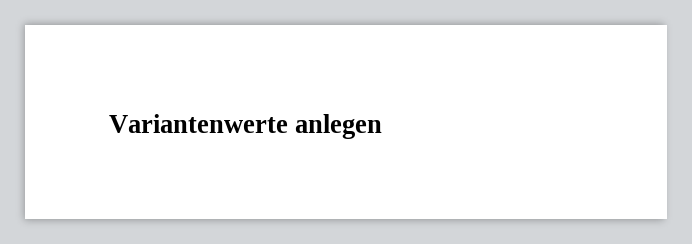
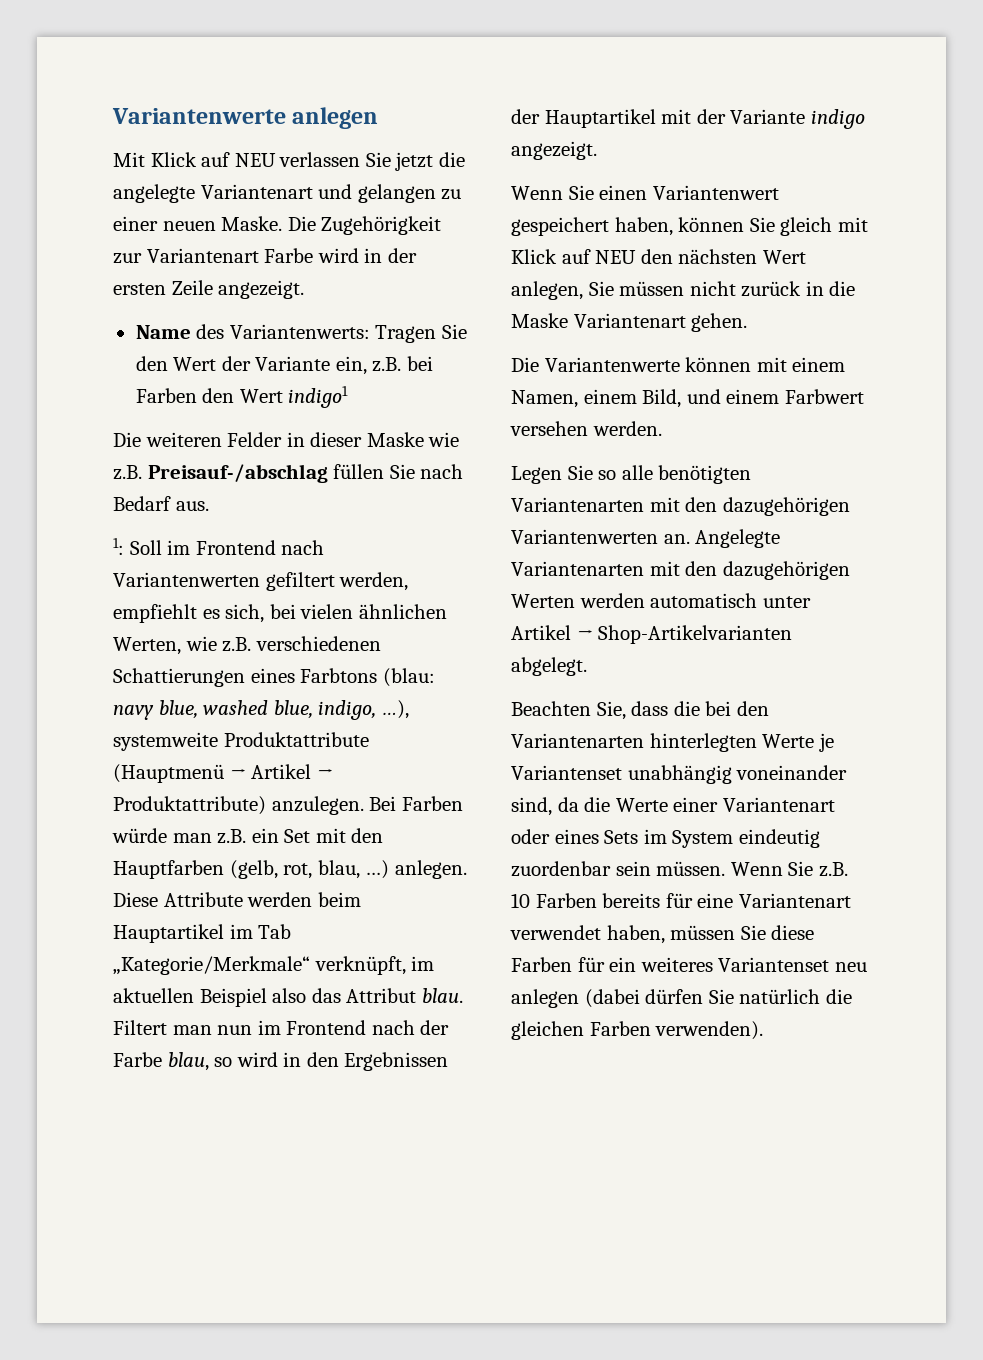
+ Mit Klick auf NEU verlassen Sie jetzt die angelegte Variantenart und gelangen zu einer neuen Maske. Die Zugehörigkeit zur Variantenart Farbe wird in der ersten Zeile angezeigt.
+ Name des Variantenwerts: Tragen Sie den Wert der Variante ein, z.B. bei Farben den Wert indigo1
+ Die weiteren Felder in dieser Maske wie z.B. Preisauf-/abschlag füllen Sie nach Bedarf aus.
+ 1: Soll im Frontend nach Variantenwerten gefiltert werden, empfiehlt es sich, bei vielen ähnlichen Werten, wie z.B. verschiedenen Schattierungen eines Farbtons (blau: navy blue, washed blue, indigo, …), systemweite Produktattribute (Hauptmenü → Artikel → Produktattribute) anzulegen. Bei Farben würde man z.B. ein Set mit den Hauptfarben (gelb, rot, blau, …) anlegen. Diese Attribute werden beim Hauptartikel im Tab „Kategorie/Merkmale“ verknüpft, im aktuellen Beispiel also das Attribut blau. Filtert man nun im Frontend nach der Farbe blau, so wird in den Ergebnissen der Hauptartikel mit der Variante indigo angezeigt.
+ Wenn Sie einen Variantenwert gespeichert haben, können Sie gleich mit Klick auf NEU den nächsten Wert anlegen, Sie müssen nicht zurück in die Maske Variantenart gehen.
+ Die Variantenwerte können mit einem Namen, einem Bild, und einem Farbwert versehen werden.
+ Legen Sie so alle benötigten Variantenarten mit den dazugehörigen Variantenwerten an. Angelegte Variantenarten mit den dazugehörigen Werten werden automatisch unter Artikel → Shop-Artikelvarianten abgelegt.
+ Beachten Sie, dass die bei den Variantenarten hinterlegten Werte je Variantenset unabhängig voneinander sind, da die Werte einer Variantenart oder eines Sets im System eindeutig zuordenbar sein müssen. Wenn Sie z.B. 10 Farben bereits für eine Variantenart verwendet haben, müssen Sie diese Farben für ein weiteres Variantenset neu anlegen (dabei dürfen Sie natürlich die gleichen Farben verwenden).

